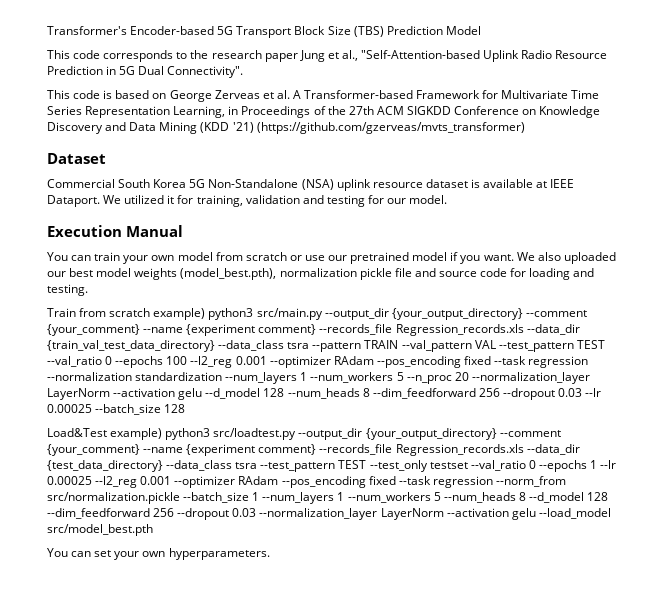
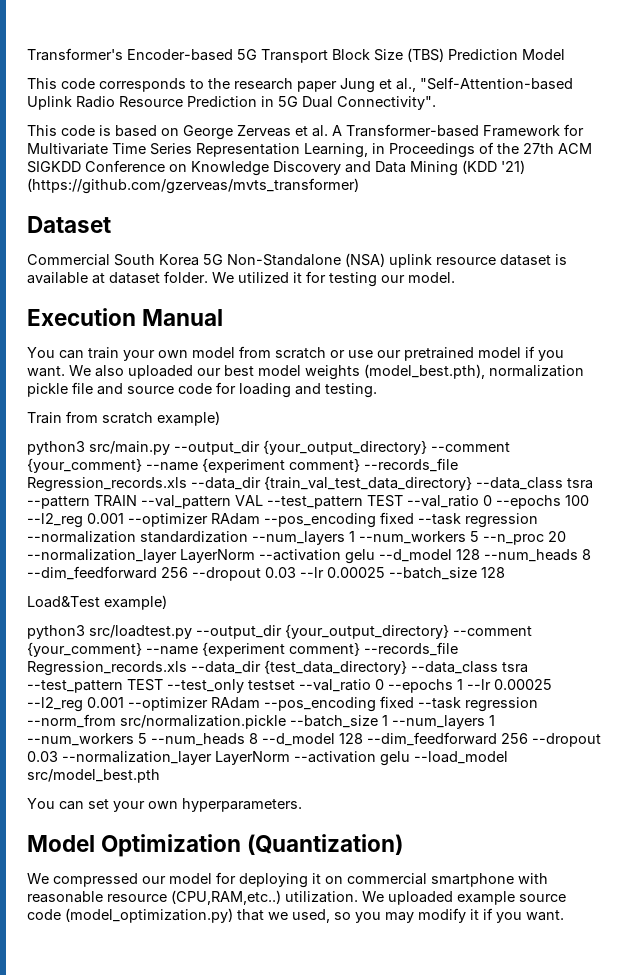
- Commercial South Korea 5G Non-Standalone (NSA) uplink resource dataset is available at IEEE Dataport.
+ Commercial South Korea 5G Non-Standalone (NSA) uplink resource dataset is available at dataset folder.
- We utilized it for training, validation and testing for our model.
+ We utilized it for testing our model.
- Train from scratch example) python3 src/main.py --output_dir {your_output_directory} --comment {your_comment} --name {experiment comment} --records_file Regression_records.xls --data_dir {train_val_test_data_directory} --data_class tsra --pattern TRAIN --val_pattern VAL --test_pattern TEST --val_ratio 0 --epochs 100 --l2_reg 0.001 --optimizer RAdam --pos_encoding fixed --task regression --normalization standardization --num_layers 1 --num_workers 5 --n_proc 20 --normalization_layer LayerNorm --activation gelu --d_model 128 --num_heads 8 --dim_feedforward 256 --dropout 0.03 --lr 0.00025 --batch_size 128
+ Train from scratch example)
+ python3 src/main.py --output_dir {your_output_directory} --comment {your_comment} --name {experiment comment} --records_file Regression_records.xls --data_dir {train_val_test_data_directory} --data_class tsra --pattern TRAIN --val_pattern VAL --test_pattern TEST --val_ratio 0 --epochs 100 --l2_reg 0.001 --optimizer RAdam --pos_encoding fixed --task regression --normalization standardization --num_layers 1 --num_workers 5 --n_proc 20 --normalization_layer LayerNorm --activation gelu --d_model 128 --num_heads 8 --dim_feedforward 256 --dropout 0.03 --lr 0.00025 --batch_size 128
- Load&Test example) python3 src/loadtest.py --output_dir {your_output_directory} --comment {your_comment} --name {experiment comment} --records_file Regression_records.xls --data_dir {test_data_directory} --data_class tsra --test_pattern TEST --test_only testset --val_ratio 0 --epochs 1 --lr 0.00025 --l2_reg 0.001 --optimizer RAdam --pos_encoding fixed --task regression --norm_from src/normalization.pickle --batch_size 1 --num_layers 1 --num_workers 5 --num_heads 8 --d_model 128 --dim_feedforward 256 --dropout 0.03 --normalization_layer LayerNorm --activation gelu --load_model src/model_best.pth
+ Load&Test example)
+ python3 src/loadtest.py --output_dir {your_output_directory} --comment {your_comment} --name {experiment comment} --records_file Regression_records.xls --data_dir {test_data_directory} --data_class tsra --test_pattern TEST --test_only testset --val_ratio 0 --epochs 1 --lr 0.00025 --l2_reg 0.001 --optimizer RAdam --pos_encoding fixed --task regression --norm_from src/normalization.pickle --batch_size 1 --num_layers 1 --num_workers 5 --num_heads 8 --d_model 128 --dim_feedforward 256 --dropout 0.03 --normalization_layer LayerNorm --activation gelu --load_model src/model_best.pth
+ Model Optimization (Quantization)
+ We compressed our model for deploying it on commercial smartphone with reasonable resource (CPU,RAM,etc..) utilization. We uploaded example source code (model_optimization.py) that we used, so you may modify it if you want.

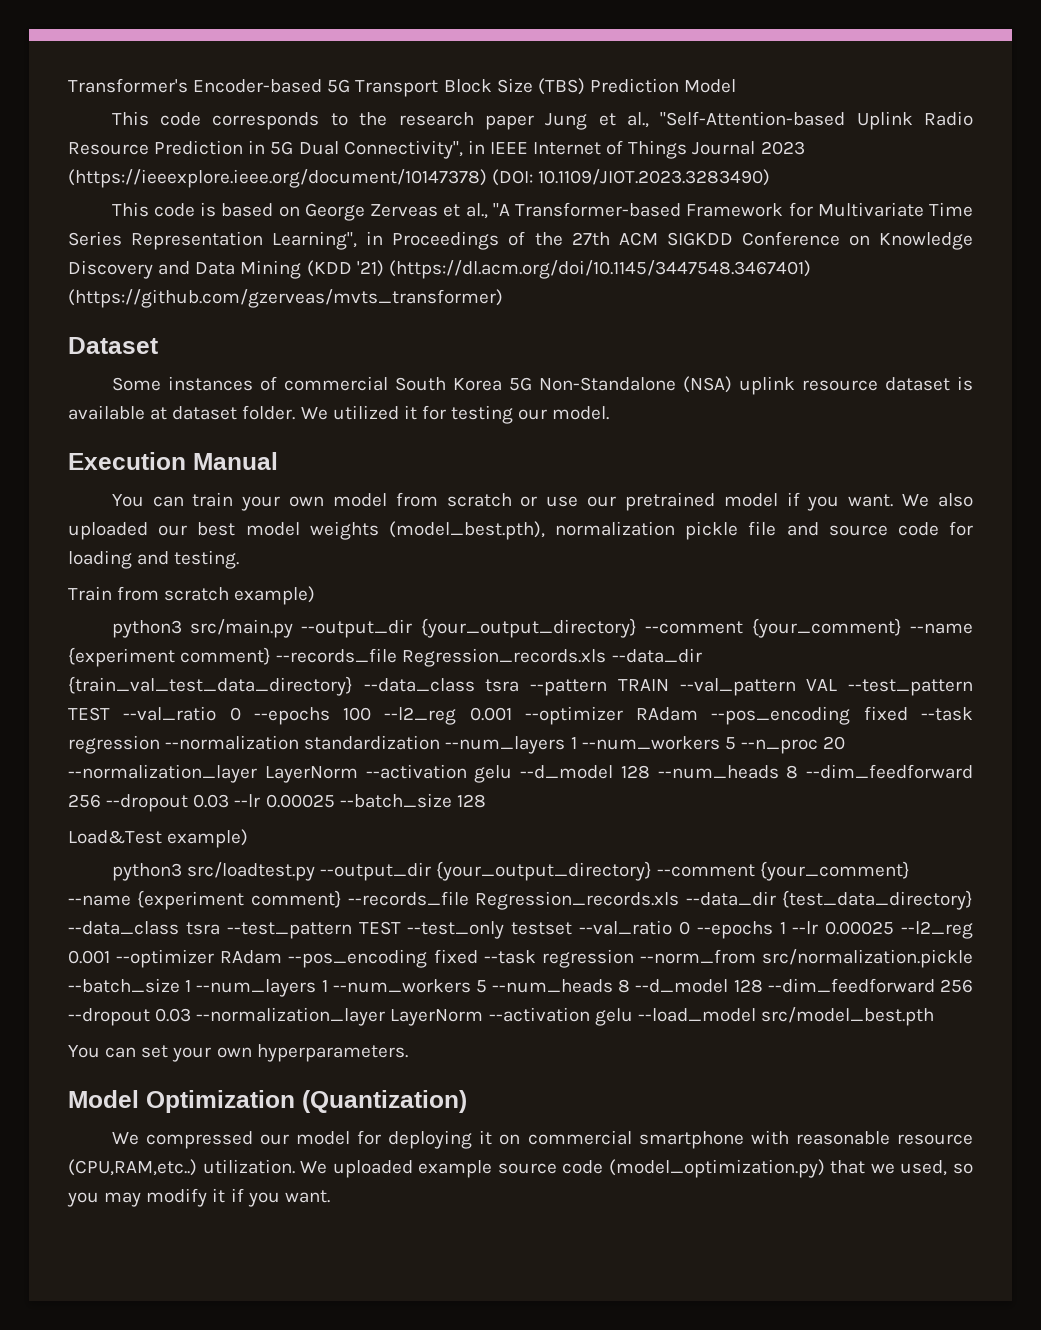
- This code corresponds to the research paper Jung et al., "Self-Attention-based Uplink Radio Resource Prediction in 5G Dual Connectivity".
+ This code corresponds to the research paper Jung et al., "Self-Attention-based Uplink Radio Resource Prediction in 5G Dual Connectivity", in IEEE Internet of Things Journal 2023 (https://ieeexplore.ieee.org/document/10147378) (DOI: 10.1109/JIOT.2023.3283490)
- This code is based on George Zerveas et al. A Transformer-based Framework for Multivariate Time Series Representation Learning, in Proceedings of the 27th ACM SIGKDD Conference on Knowledge Discovery and Data Mining (KDD '21) (https://github.com/gzerveas/mvts_transformer)
+ This code is based on George Zerveas et al., "A Transformer-based Framework for Multivariate Time Series Representation Learning", in Proceedings of the 27th ACM SIGKDD Conference on Knowledge Discovery and Data Mining (KDD '21) (https://dl.acm.org/doi/10.1145/3447548.3467401) (https://github.com/gzerveas/mvts_transformer)
- Commercial South Korea 5G Non-Standalone (NSA) uplink resource dataset is available at dataset folder.
+ Some instances of commercial South Korea 5G Non-Standalone (NSA) uplink resource dataset is available at dataset folder.

